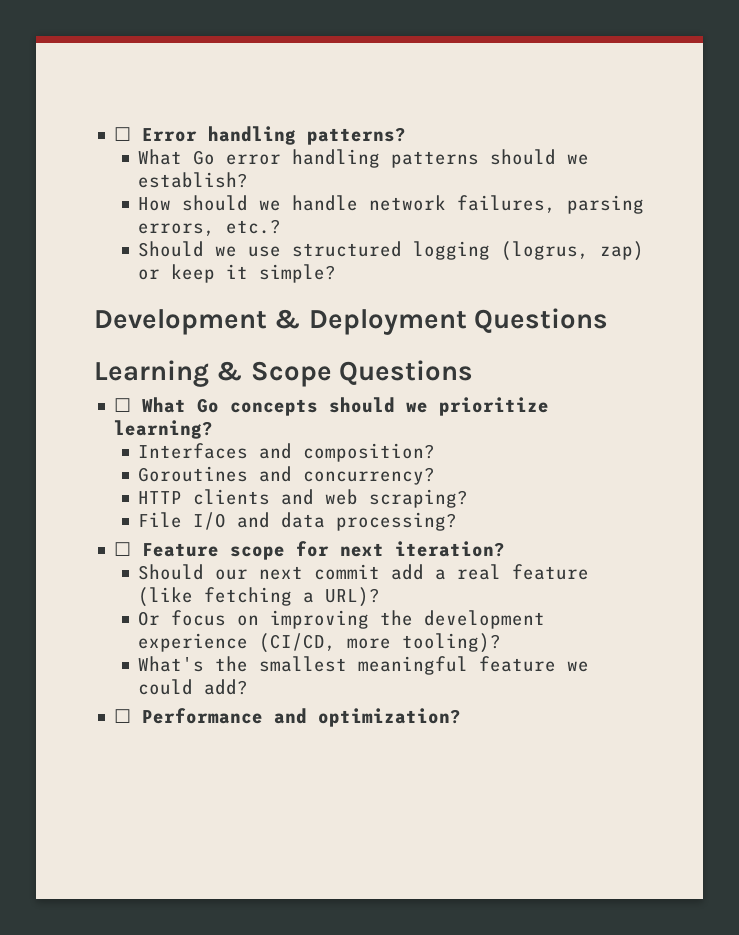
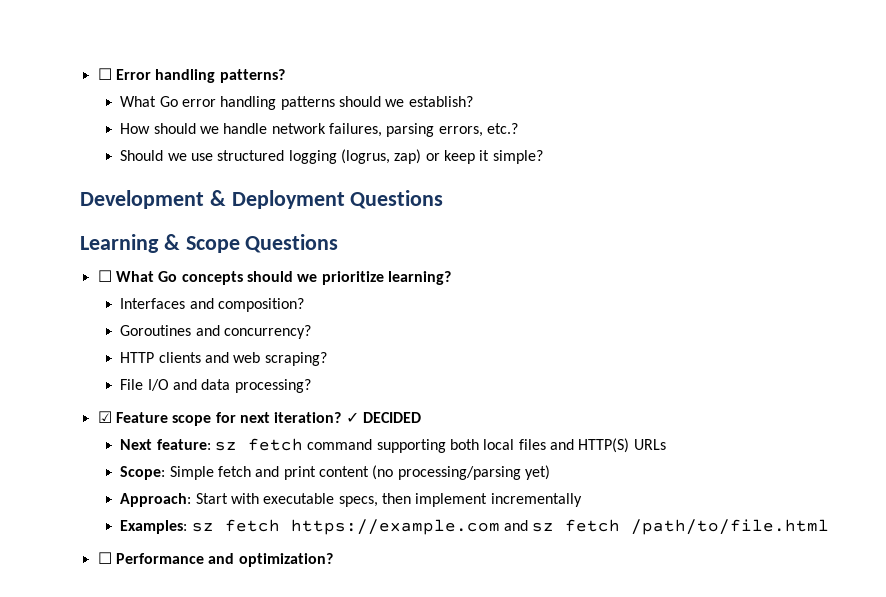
- ☐ Feature scope for next iteration?
- Should our next commit add a real feature (like fetching a URL)?
- Or focus on improving the development experience (CI/CD, more tooling)?
- What's the smallest meaningful feature we could add?
+ ☑ Feature scope for next iteration? ✓ DECIDED
+ Next feature: sz fetch command supporting both local files and HTTP(S) URLs
+ Scope: Simple fetch and print content (no processing/parsing yet)
+ Approach: Start with executable specs, then implement incrementally
+ Examples: sz fetch https://example.com and sz fetch /path/to/file.html

